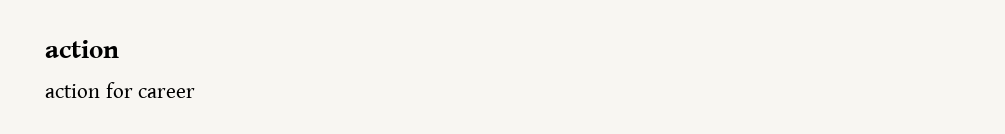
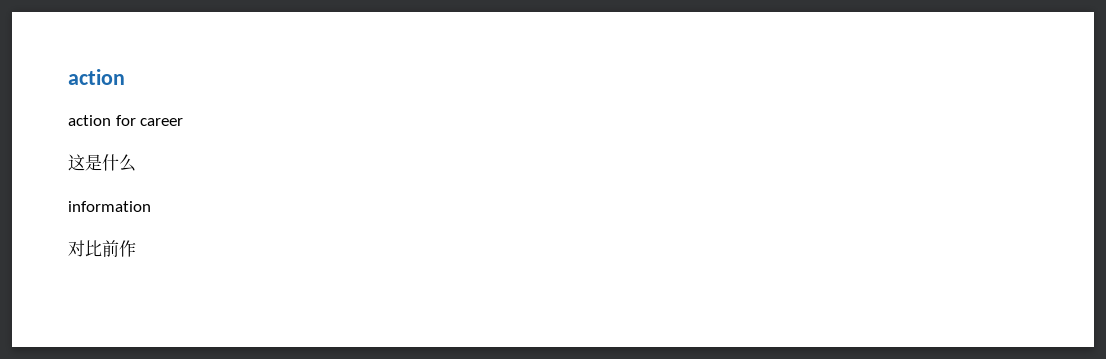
+ 这是什么
+ information
+ 对比前作

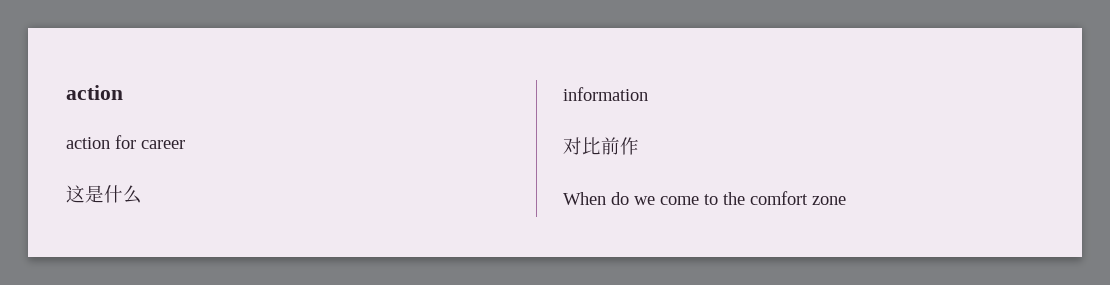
+ When do we come to the comfort zone

